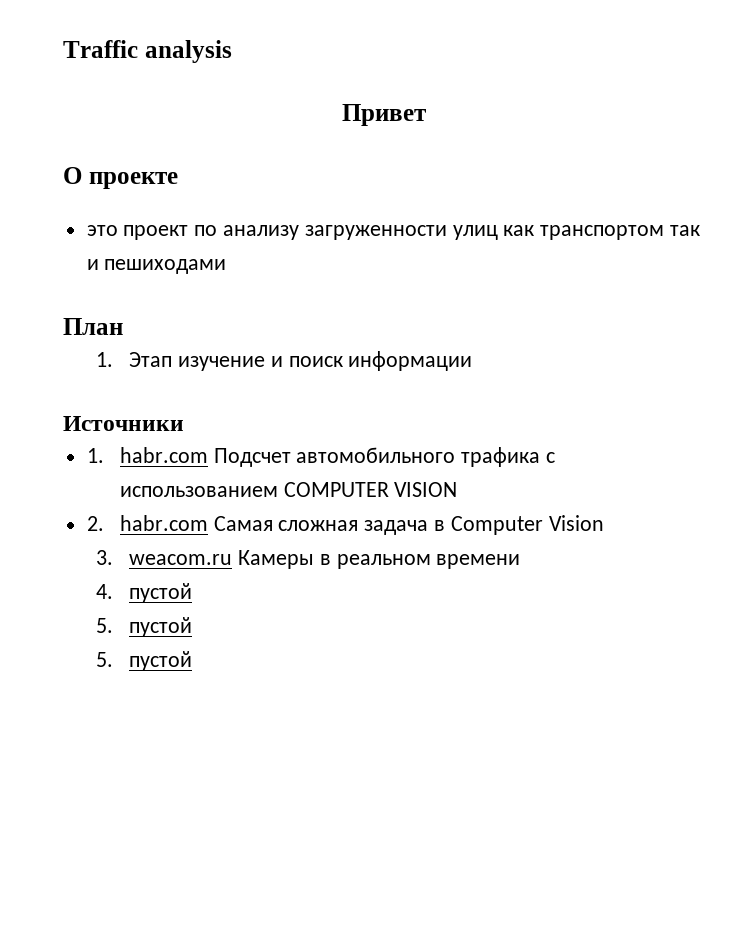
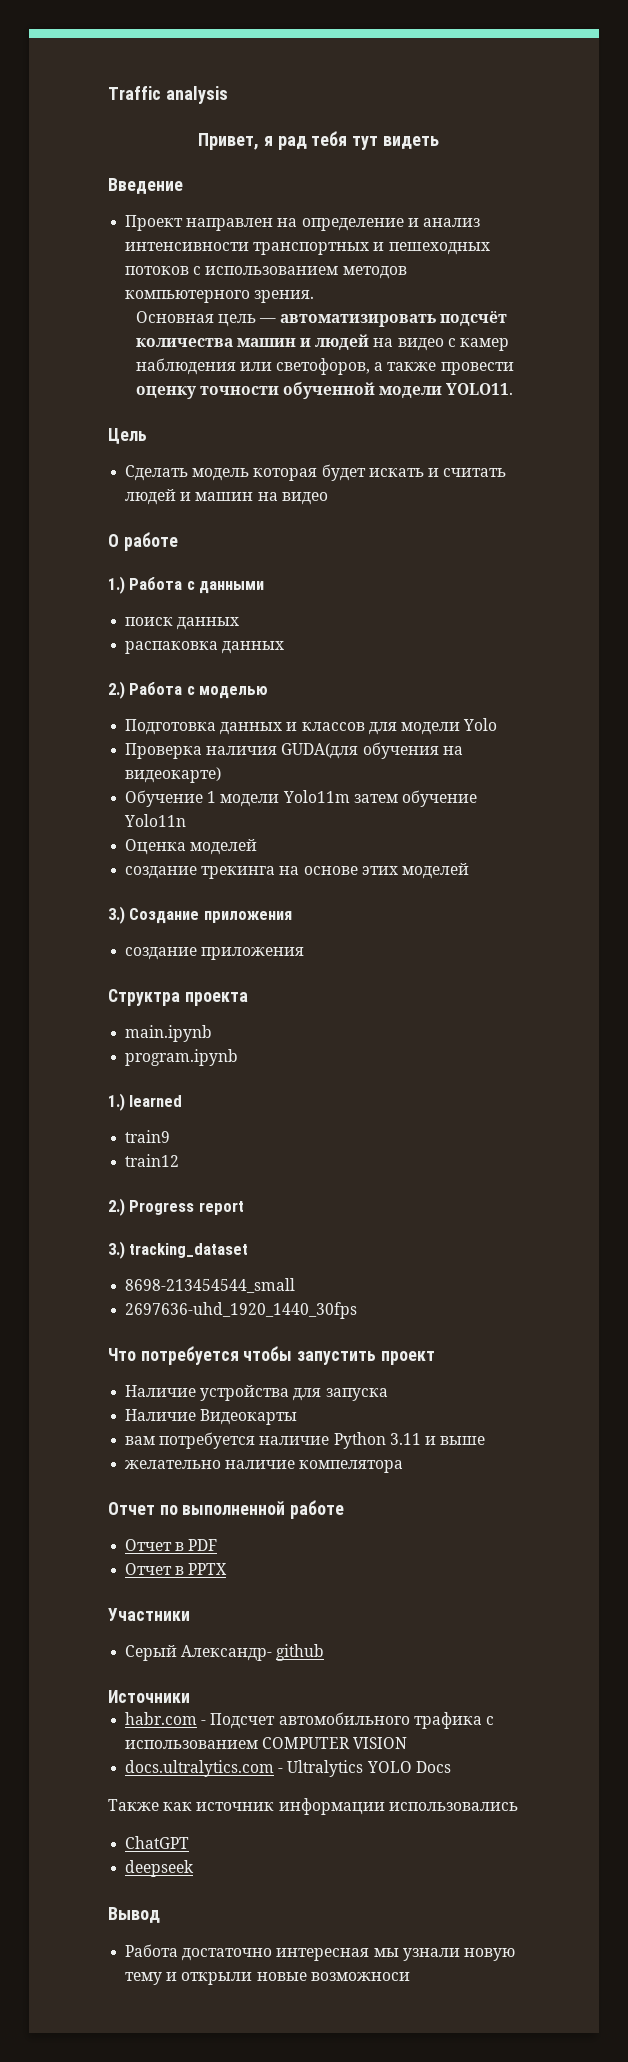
- Привет
- О проекте
- это проект по анализу загруженности улиц как транспортом так и пешиходами
- План
- 1. Этап изучение и поиск информации
+ Привет, я рад тебя тут видеть
+ Введение
+ Проект направлен на определение и анализ интенсивности транспортных и пешеходных потоков с использованием методов компьютерного зрения.
+ Основная цель — автоматизировать подсчёт количества машин и людей на видео с камер наблюдения или светофоров, а также провести оценку точности обученной модели YOLO11.
+ Цель
+ Сделать модель которая будет искать и считать людей и машин на видео
+ О работе
+ 1.) Работа с данными
+ поиск данных
+ распаковка данных
+ 2.) Работа с моделью
+ Подготовка данных и классов для модели Yolo
+ Проверка наличия GUDA(для обучения на видеокарте)
+ Обучение 1 модели Yolo11m затем обучение Yolo11n
+ Оценка моделей
+ создание трекинга на основе этих моделей
+ 3.) Создание приложения
+ создание приложения
+ Структра проекта
+ main.ipynb
+ program.ipynb
+ 1.) learned
+ train9
+ train12
+ 2.) Progress report
+ 3.) tracking_dataset
+ 8698-213454544_small
+ 2697636-uhd_1920_1440_30fps
+ Что потребуется чтобы запустить проект
+ Наличие устройства для запуска
+ Наличие Видеокарты
+ вам потребуется наличие Python 3.11 и выше
+ желательно наличие компелятора
+ Отчет по выполненной работе
+ Отчет в PDF
+ Отчет в PPTX
+ Участники
+ Серый Александр- github
- 1. habr.com Подсчет автомобильного трафика с использованием COMPUTER VISION
+ habr.com - Подсчет автомобильного трафика с использованием COMPUTER VISION
- 2. habr.com Самая сложная задача в Computer Vision
- 3. weacom.ru Камеры в реальном времени
- 4. пустой
- 5. пустой
- 5. пустой
+ docs.ultralytics.com - Ultralytics YOLO Docs
+ Также как источник информации использовались
+ ChatGPT
+ deepseek
+ Вывод
+ Работа достаточно интересная мы узнали новую тему и открыли новые возможноси

